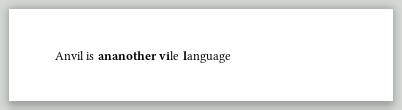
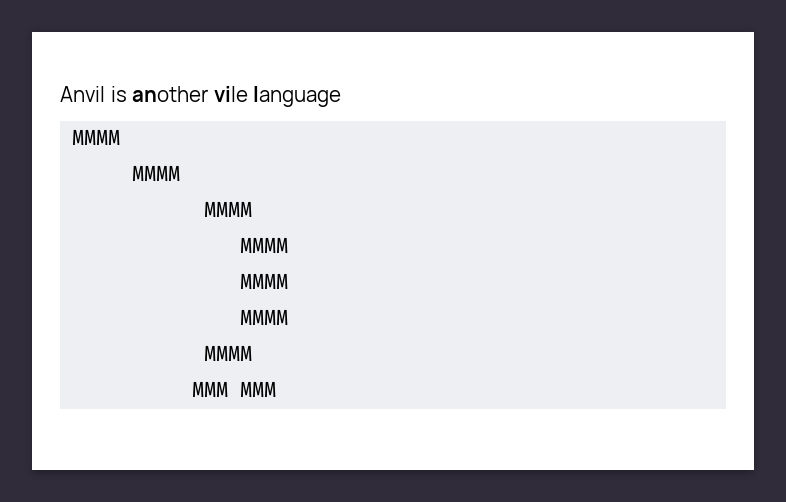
- Anvil is ananother vile language
+ Anvil is another vile language
+ MMMM
+ MMMM
+ MMMM
+ MMMM
+ MMMM
+ MMMM
+ MMMM
+ MMM MMM

